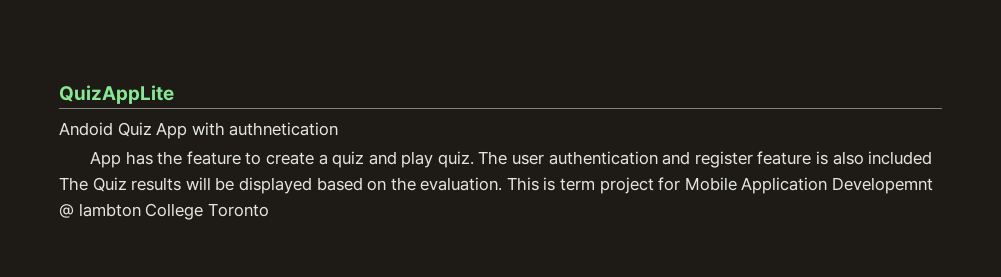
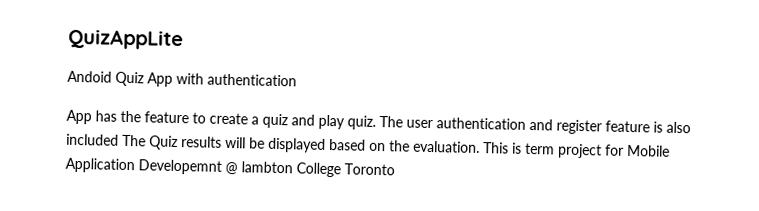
- Andoid Quiz App with authnetication
+ Andoid Quiz App with authentication

